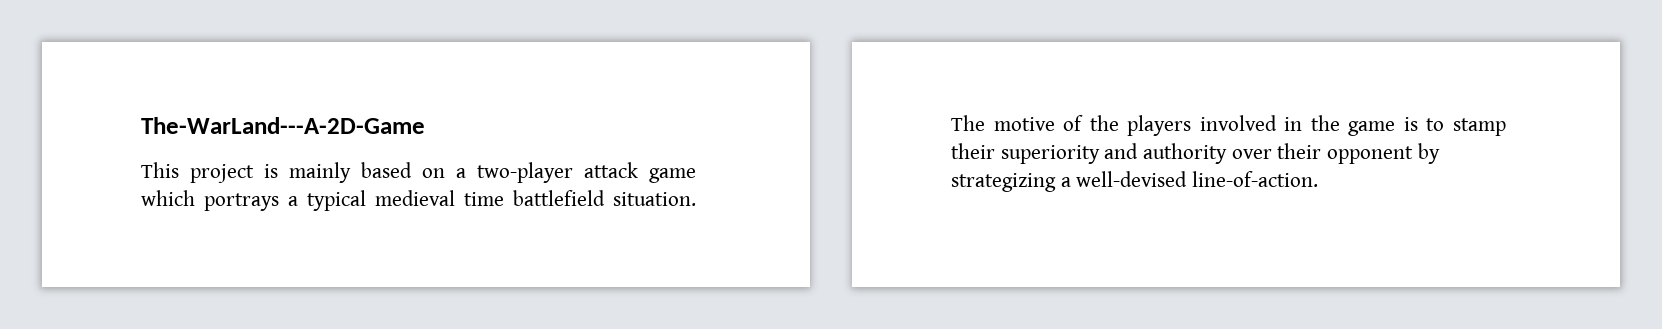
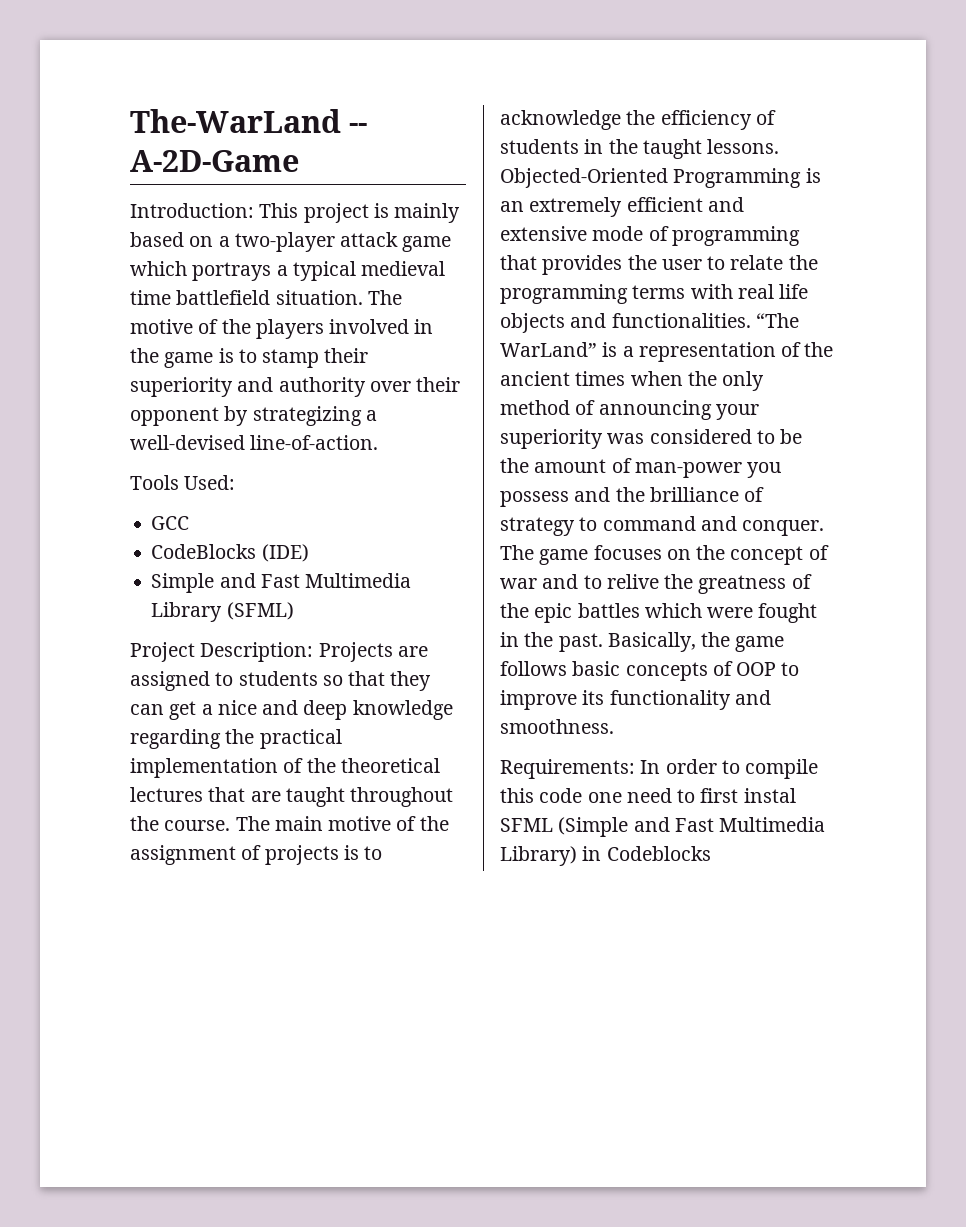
- The-WarLand---A-2D-Game
- This project is mainly based on a two-player attack game which portrays a typical medieval time battlefield situation.
+ The-WarLand -- A-2D-Game
+ Introduction: This project is mainly based on a two-player attack game which portrays a typical medieval time battlefield situation.
+ Tools Used:
+ GCC
+ CodeBlocks (IDE)
+ Simple and Fast Multimedia Library (SFML)
+ Project Description: Projects are assigned to students so that they can get a nice and deep knowledge regarding the practical implementation of the theoretical lectures that are taught throughout the course. The main motive of the assignment of projects is to acknowledge the efficiency of students in the taught lessons. Objected-Oriented Programming is an extremely efficient and extensive mode of programming that provides the user to relate the programming terms with real life objects and functionalities. “The WarLand” is a representation of the ancient times when the only method of announcing your superiority was considered to be the amount of man-power you possess and the brilliance of strategy to command and conquer. The game focuses on the concept of war and to relive the greatness of the epic battles which were fought in the past. Basically, the game follows basic concepts of OOP to improve its functionality and smoothness.
+ Requirements: In order to compile this code one need to first instal SFML (Simple and Fast Multimedia Library) in Codeblocks

